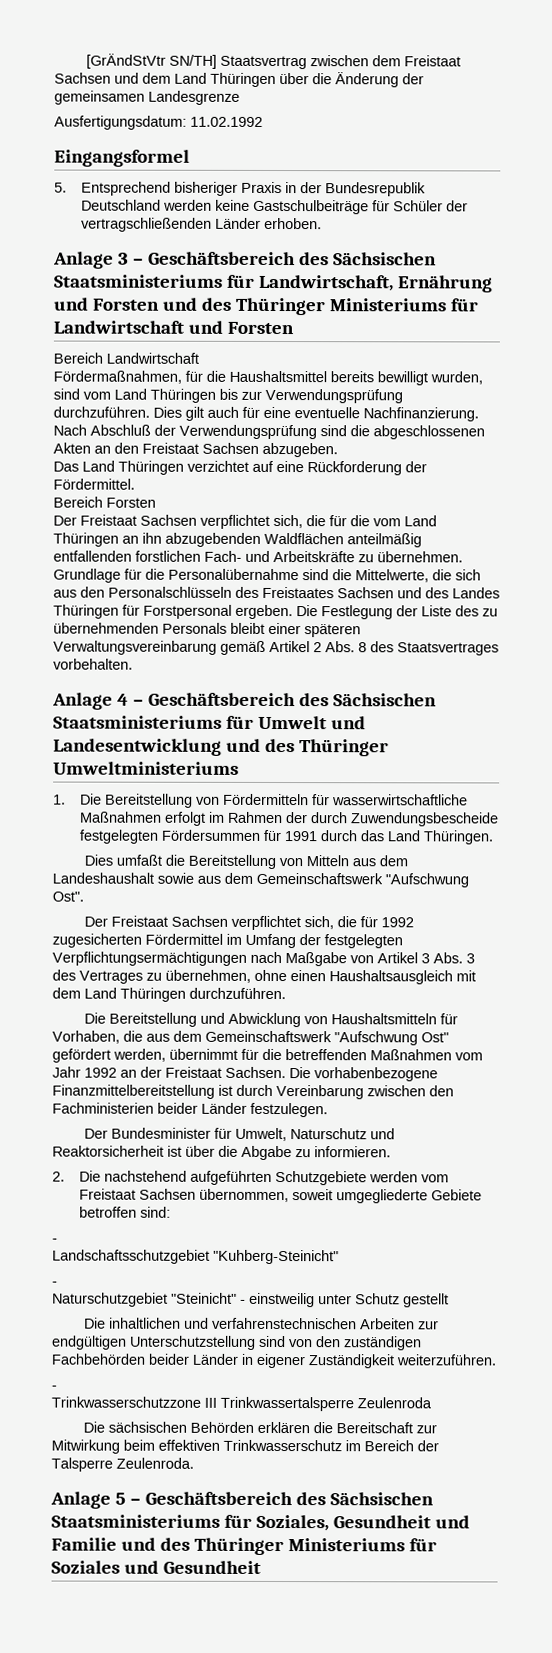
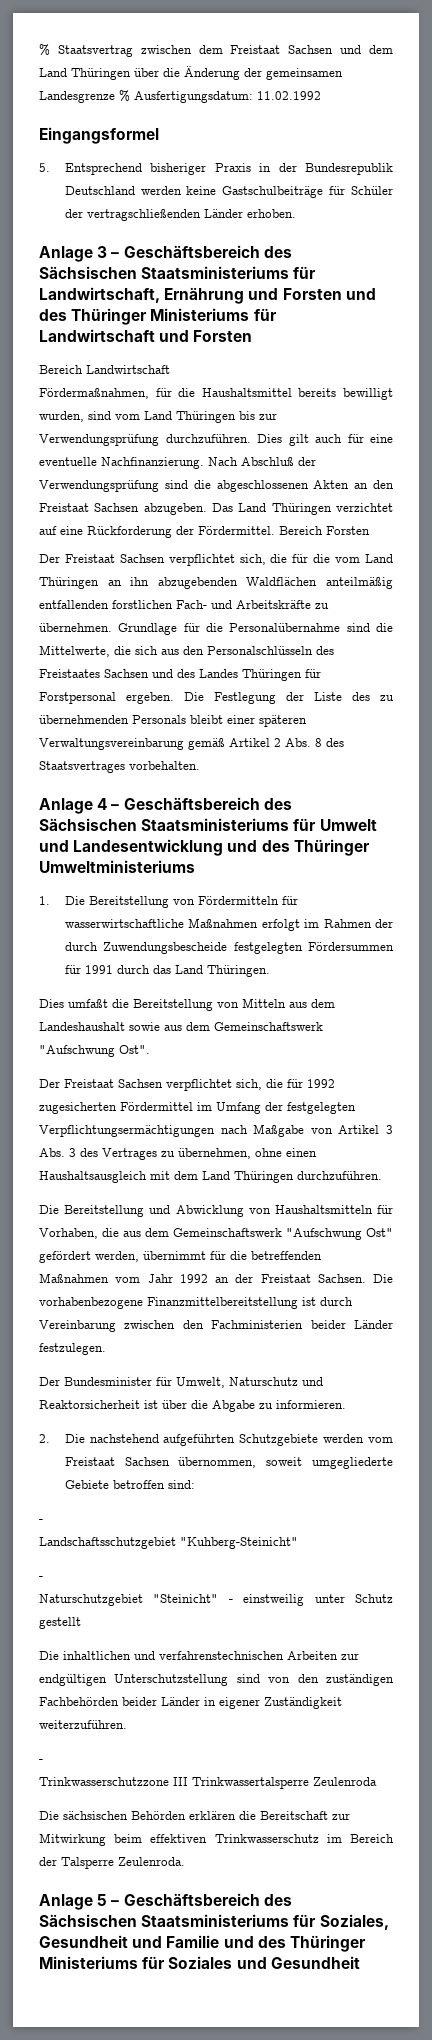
- [GrÄndStVtr SN/TH] Staatsvertrag zwischen dem Freistaat Sachsen und dem Land Thüringen über die Änderung der gemeinsamen Landesgrenze
- Ausfertigungsdatum: 11.02.1992
+ % Staatsvertrag zwischen dem Freistaat Sachsen und dem Land Thüringen über die Änderung der gemeinsamen Landesgrenze % Ausfertigungsdatum: 11.02.1992
- Nach Abschluß der Verwendungsprüfung sind die abgeschlossenen Akten an den Freistaat Sachsen abzugeben.
- Das Land Thüringen verzichtet auf eine Rückforderung der Fördermittel.
- Bereich Forsten
+ Nach Abschluß der Verwendungsprüfung sind die abgeschlossenen Akten an den Freistaat Sachsen abzugeben. Das Land Thüringen verzichtet auf eine Rückforderung der Fördermittel. Bereich Forsten

